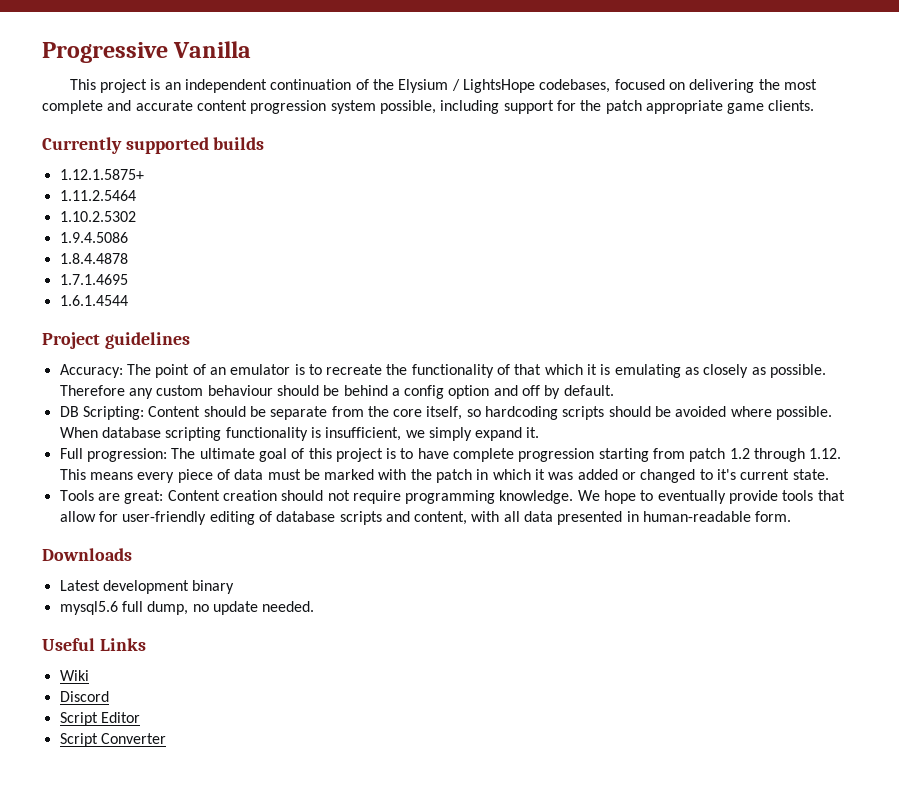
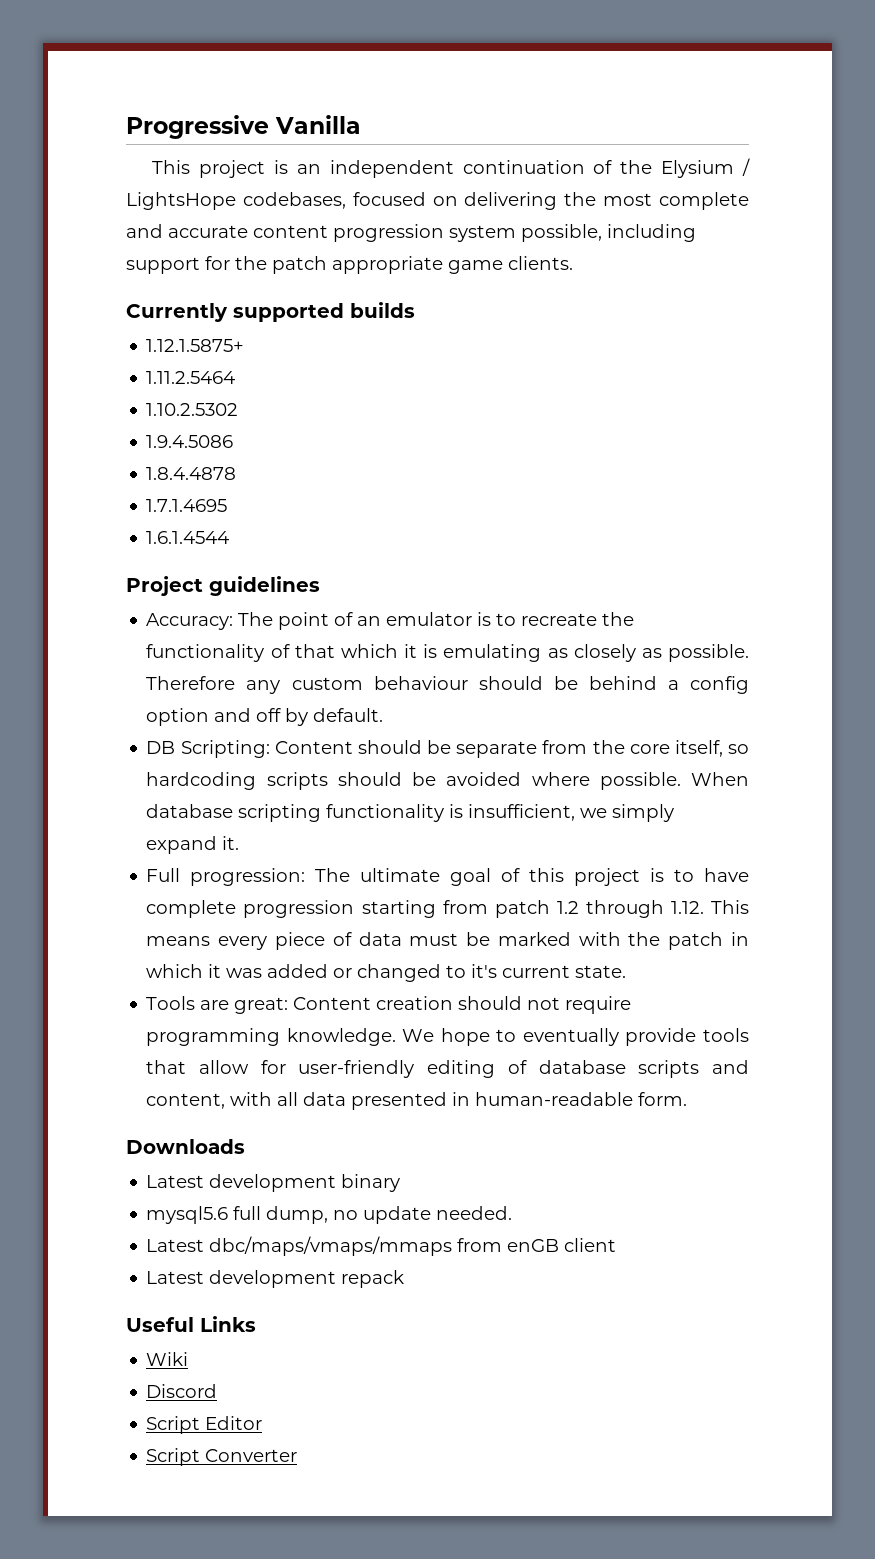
+ Latest dbc/maps/vmaps/mmaps from enGB client
+ Latest development repack

